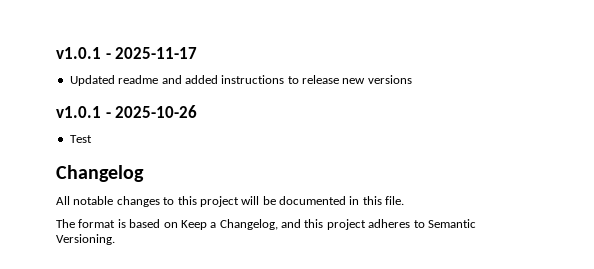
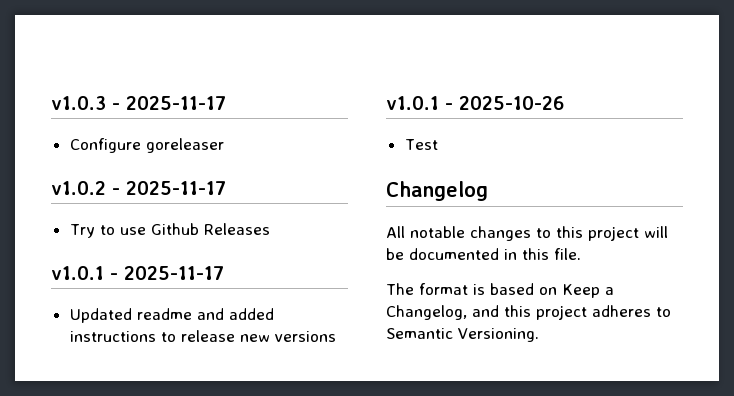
+ v1.0.3 - 2025-11-17
+ Configure goreleaser
+ v1.0.2 - 2025-11-17
+ Try to use Github Releases

